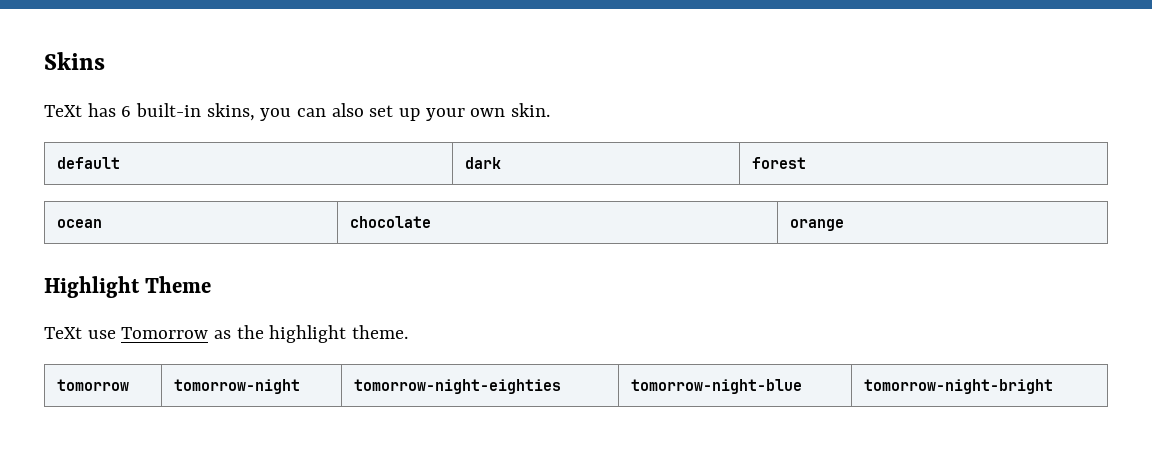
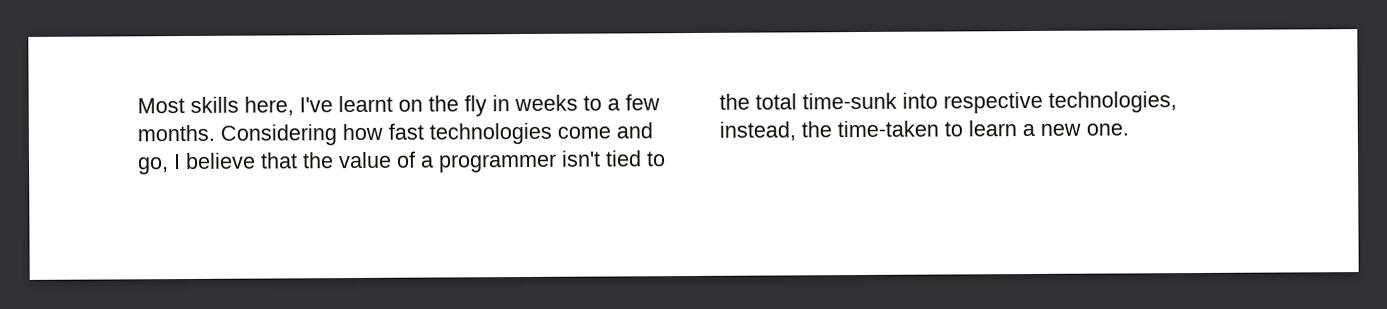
- Skins
- TeXt has 6 built-in skins, you can also set up your own skin.
- default | dark | forest
- ocean | chocolate | orange
- Highlight Theme
- TeXt use Tomorrow as the highlight theme.
- tomorrow | tomorrow-night | tomorrow-night-eighties | tomorrow-night-blue | tomorrow-night-bright
+ Most skills here, I've learnt on the fly in weeks to a few months. Considering how fast technologies come and go, I believe that the value of a programmer isn't tied to the total time-sunk into respective technologies, instead, the time-taken to learn a new one.

